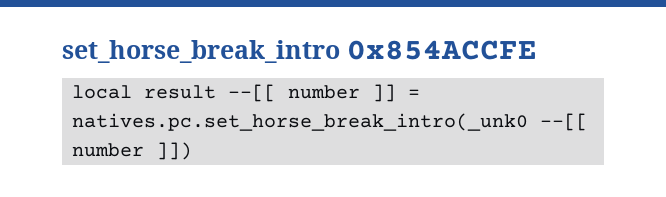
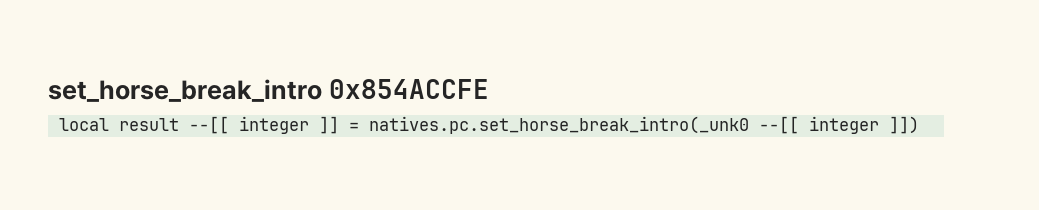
- local result --[[ number ]] = natives.pc.set_horse_break_intro(_unk0 --[[ number ]])
+ local result --[[ integer ]] = natives.pc.set_horse_break_intro(_unk0 --[[ integer ]])

